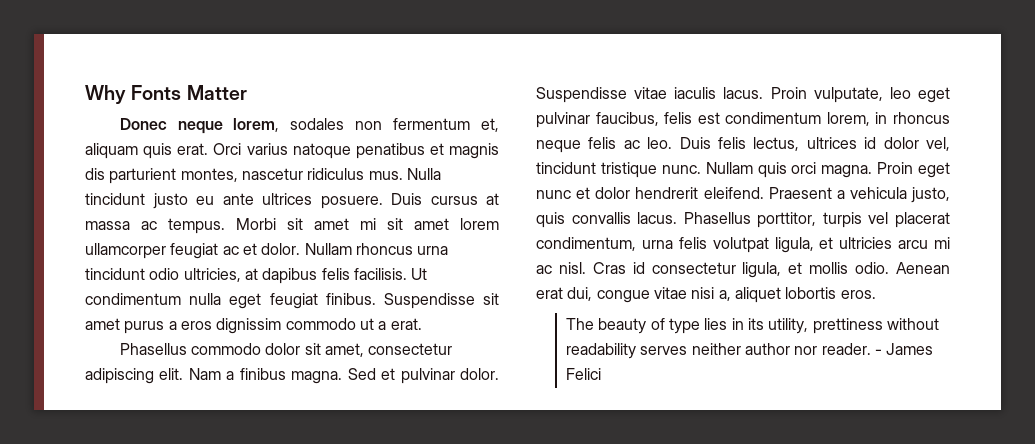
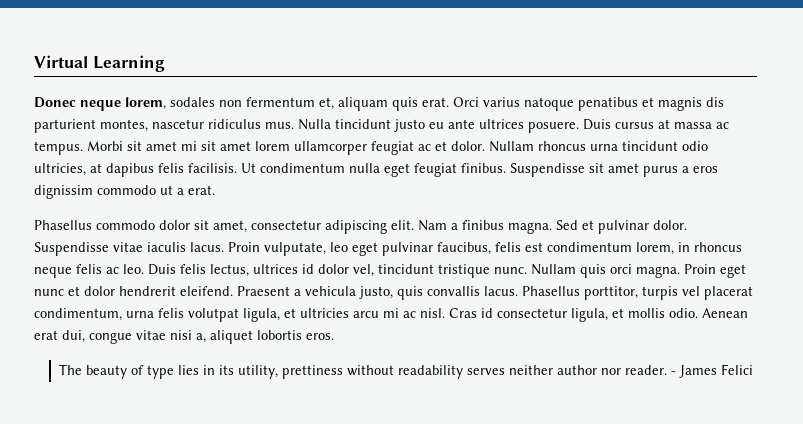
- Why Fonts Matter
+ Virtual Learning

